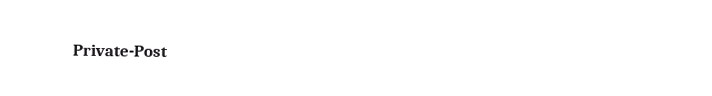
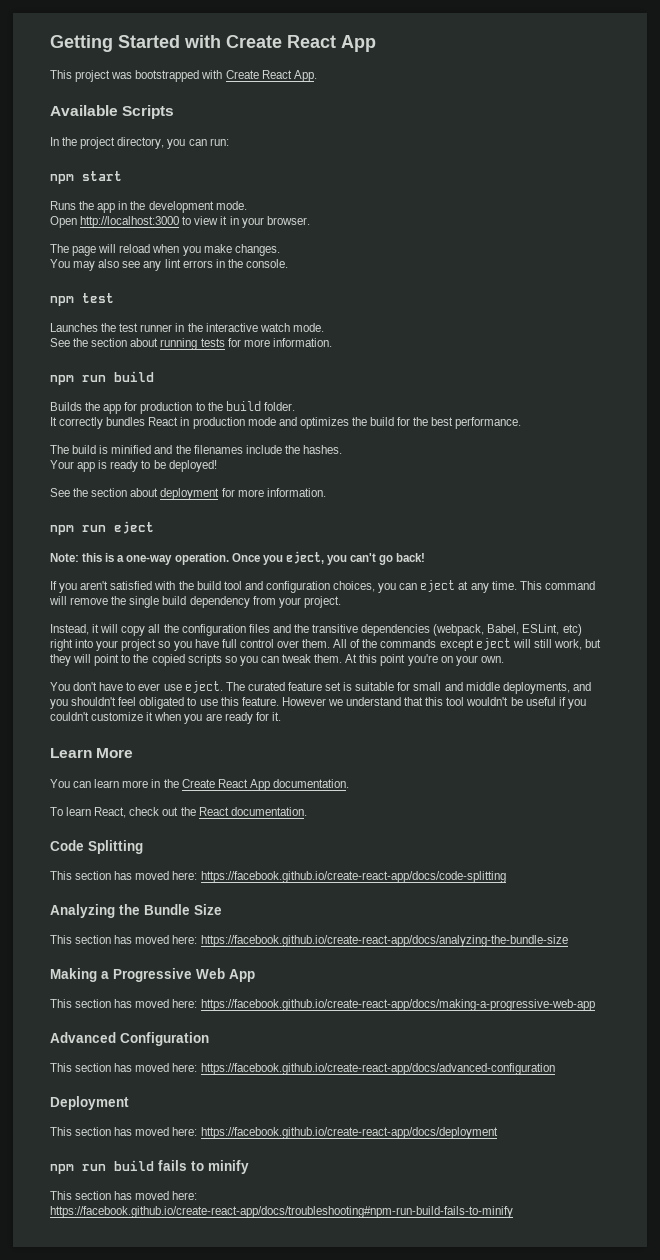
- Private-Post
+ Getting Started with Create React App
+ This project was bootstrapped with Create React App.
+ Available Scripts
+ In the project directory, you can run:
+ npm start
+ Runs the app in the development mode.
+ Open http://localhost:3000 to view it in your browser.
+ The page will reload when you make changes.
+ You may also see any lint errors in the console.
+ npm test
+ Launches the test runner in the interactive watch mode.
+ See the section about running tests for more information.
+ npm run build
+ Builds the app for production to the build folder.
+ It correctly bundles React in production mode and optimizes the build for the best performance.
+ The build is minified and the filenames include the hashes.
+ Your app is ready to be deployed!
+ See the section about deployment for more information.
+ npm run eject
+ Note: this is a one-way operation. Once you eject, you can't go back!
+ If you aren't satisfied with the build tool and configuration choices, you can eject at any time. This command will remove the single build dependency from your project.
+ Instead, it will copy all the configuration files and the transitive dependencies (webpack, Babel, ESLint, etc) right into your project so you have full control over them. All of the commands except eject will still work, but they will point to the copied scripts so you can tweak them. At this point you're on your own.
+ You don't have to ever use eject. The curated feature set is suitable for small and middle deployments, and you shouldn't feel obligated to use this feature. However we understand that this tool wouldn't be useful if you couldn't customize it when you are ready for it.
+ Learn More
+ You can learn more in the Create React App documentation.
+ To learn React, check out the React documentation.
+ Code Splitting
+ This section has moved here: https://facebook.github.io/create-react-app/docs/code-splitting
+ Analyzing the Bundle Size
+ This section has moved here: https://facebook.github.io/create-react-app/docs/analyzing-the-bundle-size
+ Making a Progressive Web App
+ This section has moved here: https://facebook.github.io/create-react-app/docs/making-a-progressive-web-app
+ Advanced Configuration
+ This section has moved here: https://facebook.github.io/create-react-app/docs/advanced-configuration
+ Deployment
+ This section has moved here: https://facebook.github.io/create-react-app/docs/deployment
+ npm run build fails to minify
+ This section has moved here: https://facebook.github.io/create-react-app/docs/troubleshooting#npm-run-build-fails-to-minify

